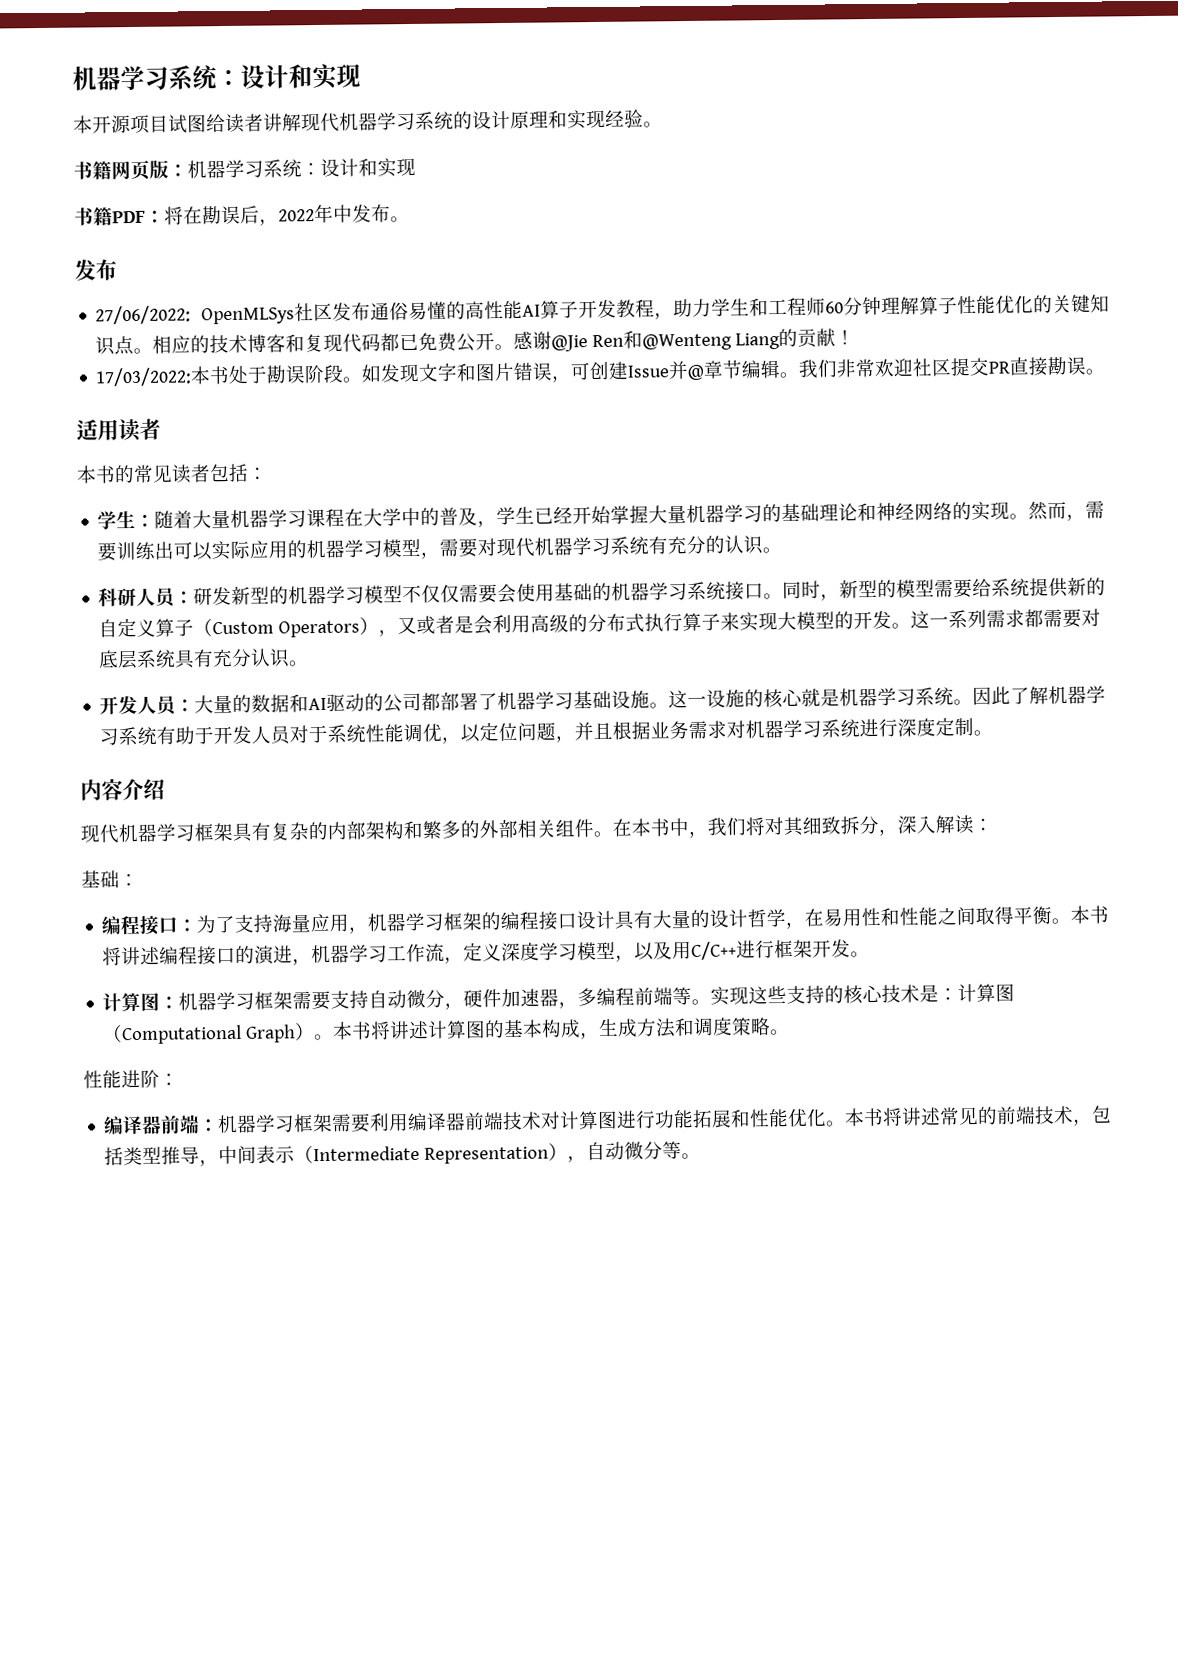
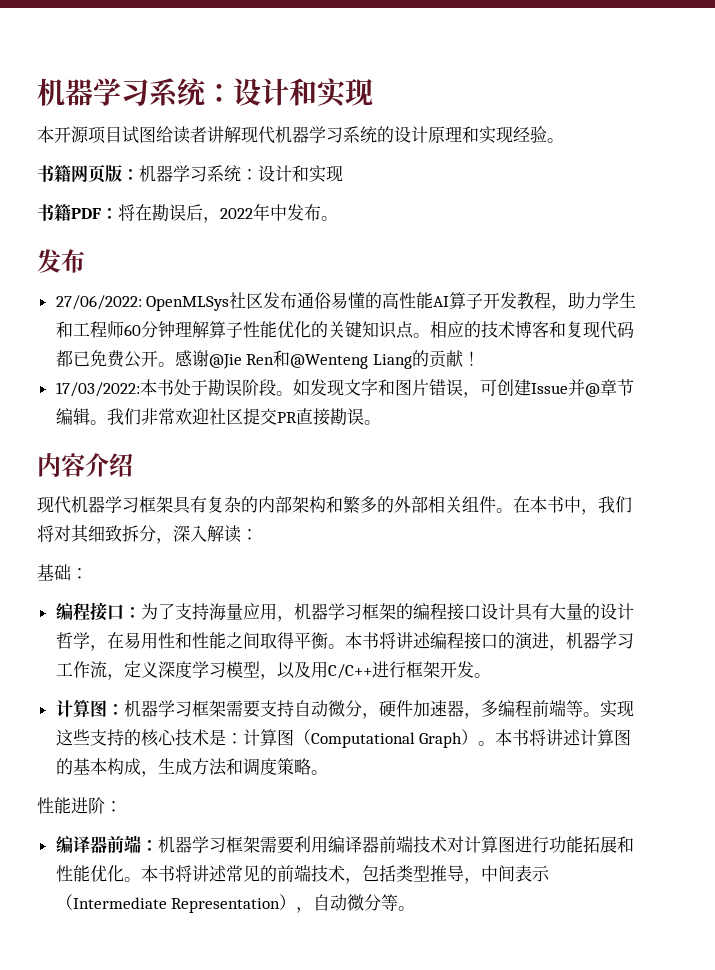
- 适用读者
- 本书的常见读者包括：
- 学生：随着大量机器学习课程在大学中的普及，学生已经开始掌握大量机器学习的基础理论和神经网络的实现。然而，需要训练出可以实际应用的机器学习模型，需要对现代机器学习系统有充分的认识。
- 科研人员：研发新型的机器学习模型不仅仅需要会使用基础的机器学习系统接口。同时，新型的模型需要给系统提供新的自定义算子（Custom Operators），又或者是会利用高级的分布式执行算子来实现大模型的开发。这一系列需求都需要对底层系统具有充分认识。
- 开发人员：大量的数据和AI驱动的公司都部署了机器学习基础设施。这一设施的核心就是机器学习系统。因此了解机器学习系统有助于开发人员对于系统性能调优，以定位问题，并且根据业务需求对机器学习系统进行深度定制。

